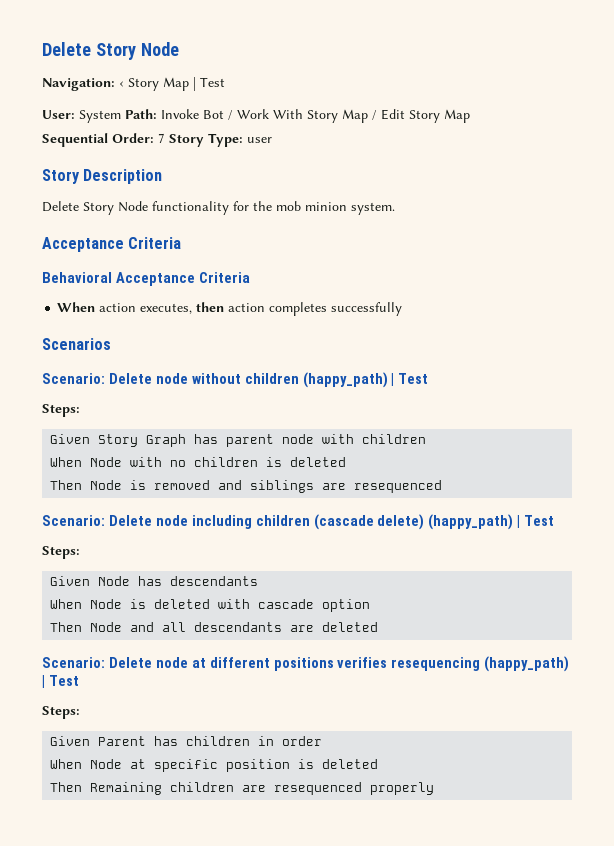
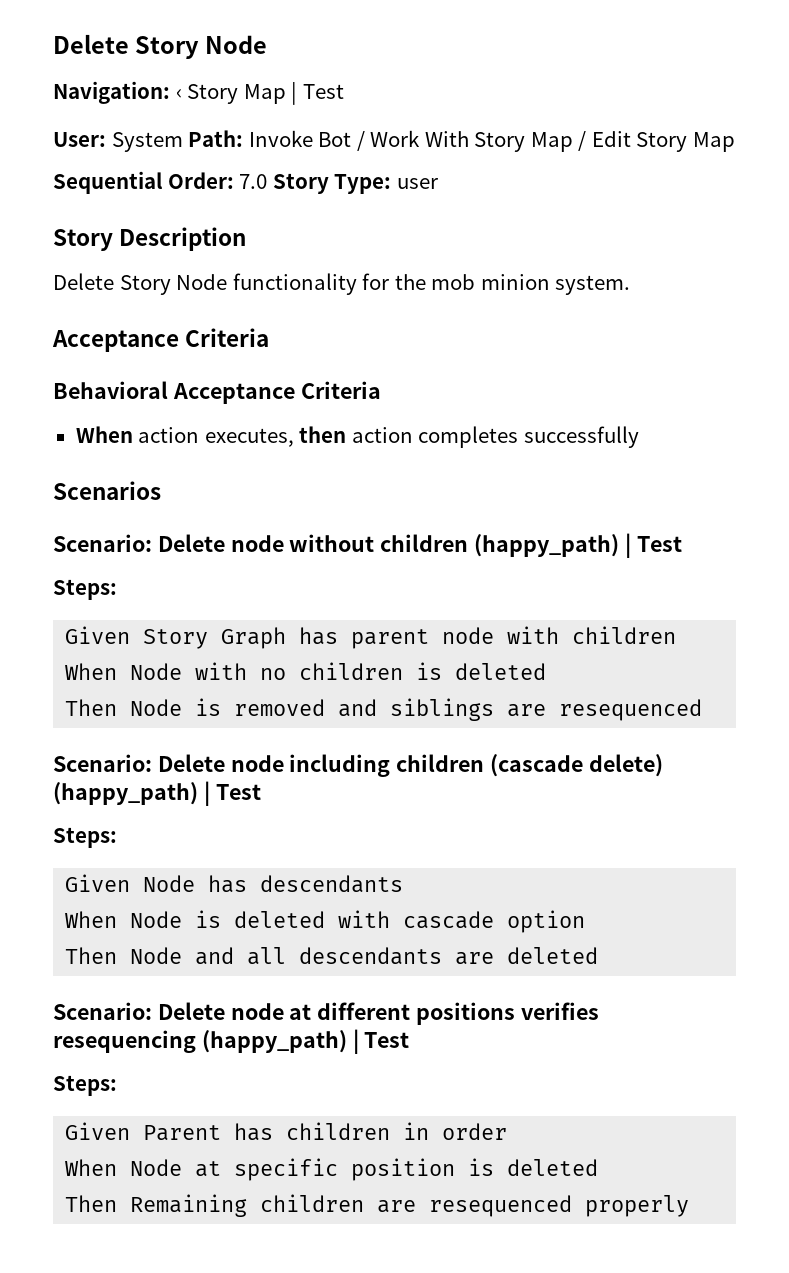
- Sequential Order: 7 Story Type: user
+ Sequential Order: 7.0 Story Type: user

